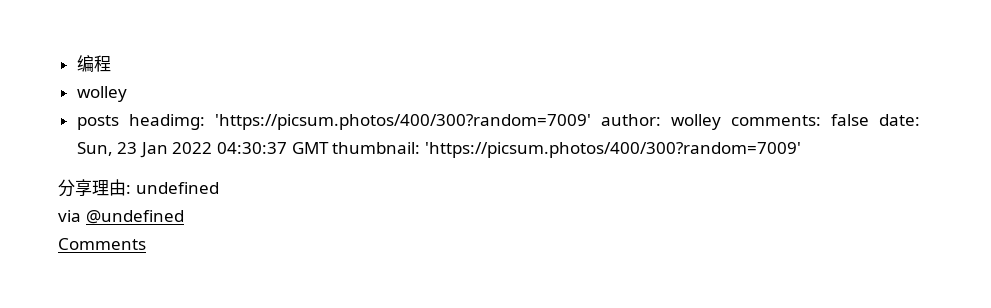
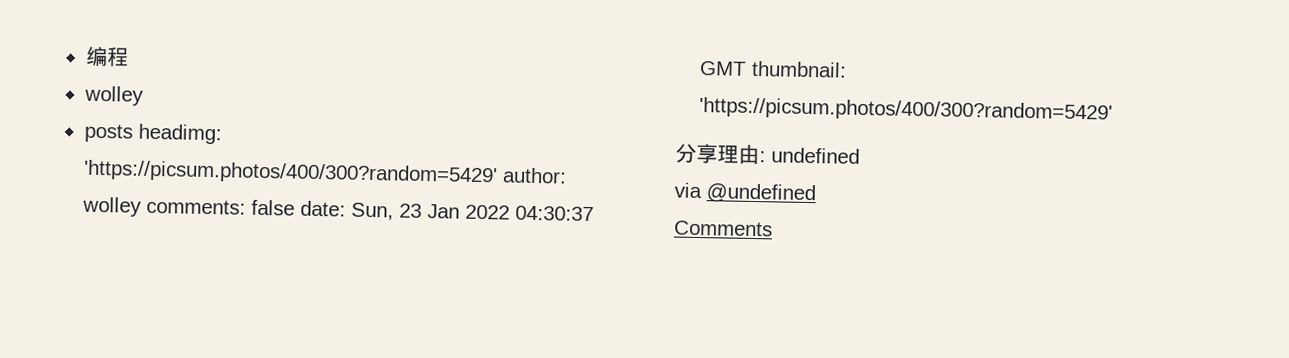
- posts headimg: 'https://picsum.photos/400/300?random=7009' author: wolley comments: false date: Sun, 23 Jan 2022 04:30:37 GMT thumbnail: 'https://picsum.photos/400/300?random=7009'
+ posts headimg: 'https://picsum.photos/400/300?random=5429' author: wolley comments: false date: Sun, 23 Jan 2022 04:30:37 GMT thumbnail: 'https://picsum.photos/400/300?random=5429'

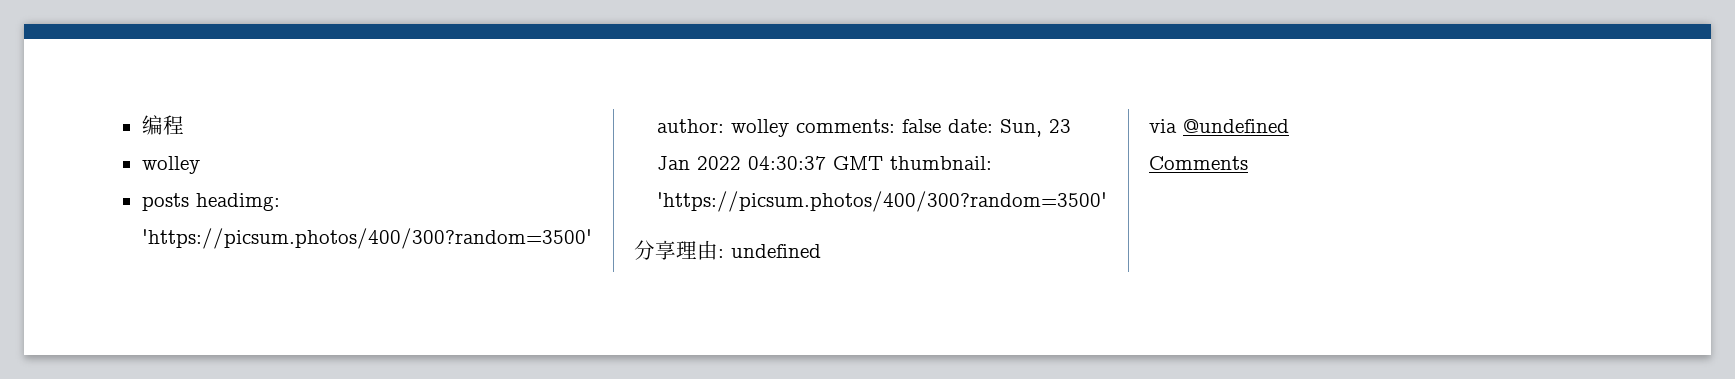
- posts headimg: 'https://picsum.photos/400/300?random=5429' author: wolley comments: false date: Sun, 23 Jan 2022 04:30:37 GMT thumbnail: 'https://picsum.photos/400/300?random=5429'
+ posts headimg: 'https://picsum.photos/400/300?random=3500' author: wolley comments: false date: Sun, 23 Jan 2022 04:30:37 GMT thumbnail: 'https://picsum.photos/400/300?random=3500'

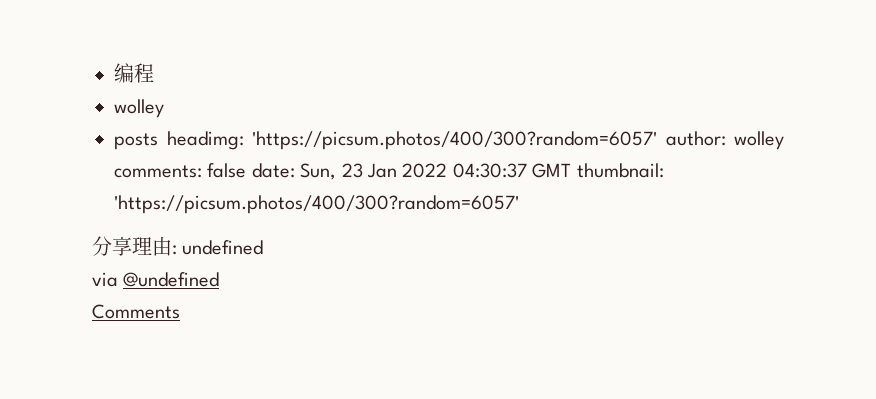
- posts headimg: 'https://picsum.photos/400/300?random=3500' author: wolley comments: false date: Sun, 23 Jan 2022 04:30:37 GMT thumbnail: 'https://picsum.photos/400/300?random=3500'
+ posts headimg: 'https://picsum.photos/400/300?random=6057' author: wolley comments: false date: Sun, 23 Jan 2022 04:30:37 GMT thumbnail: 'https://picsum.photos/400/300?random=6057'

